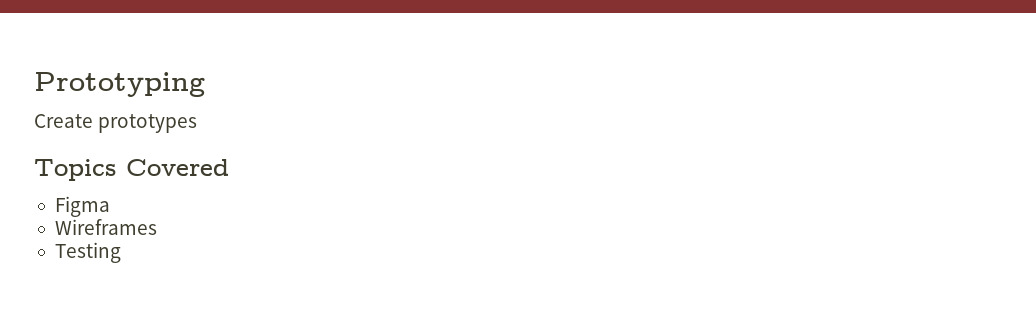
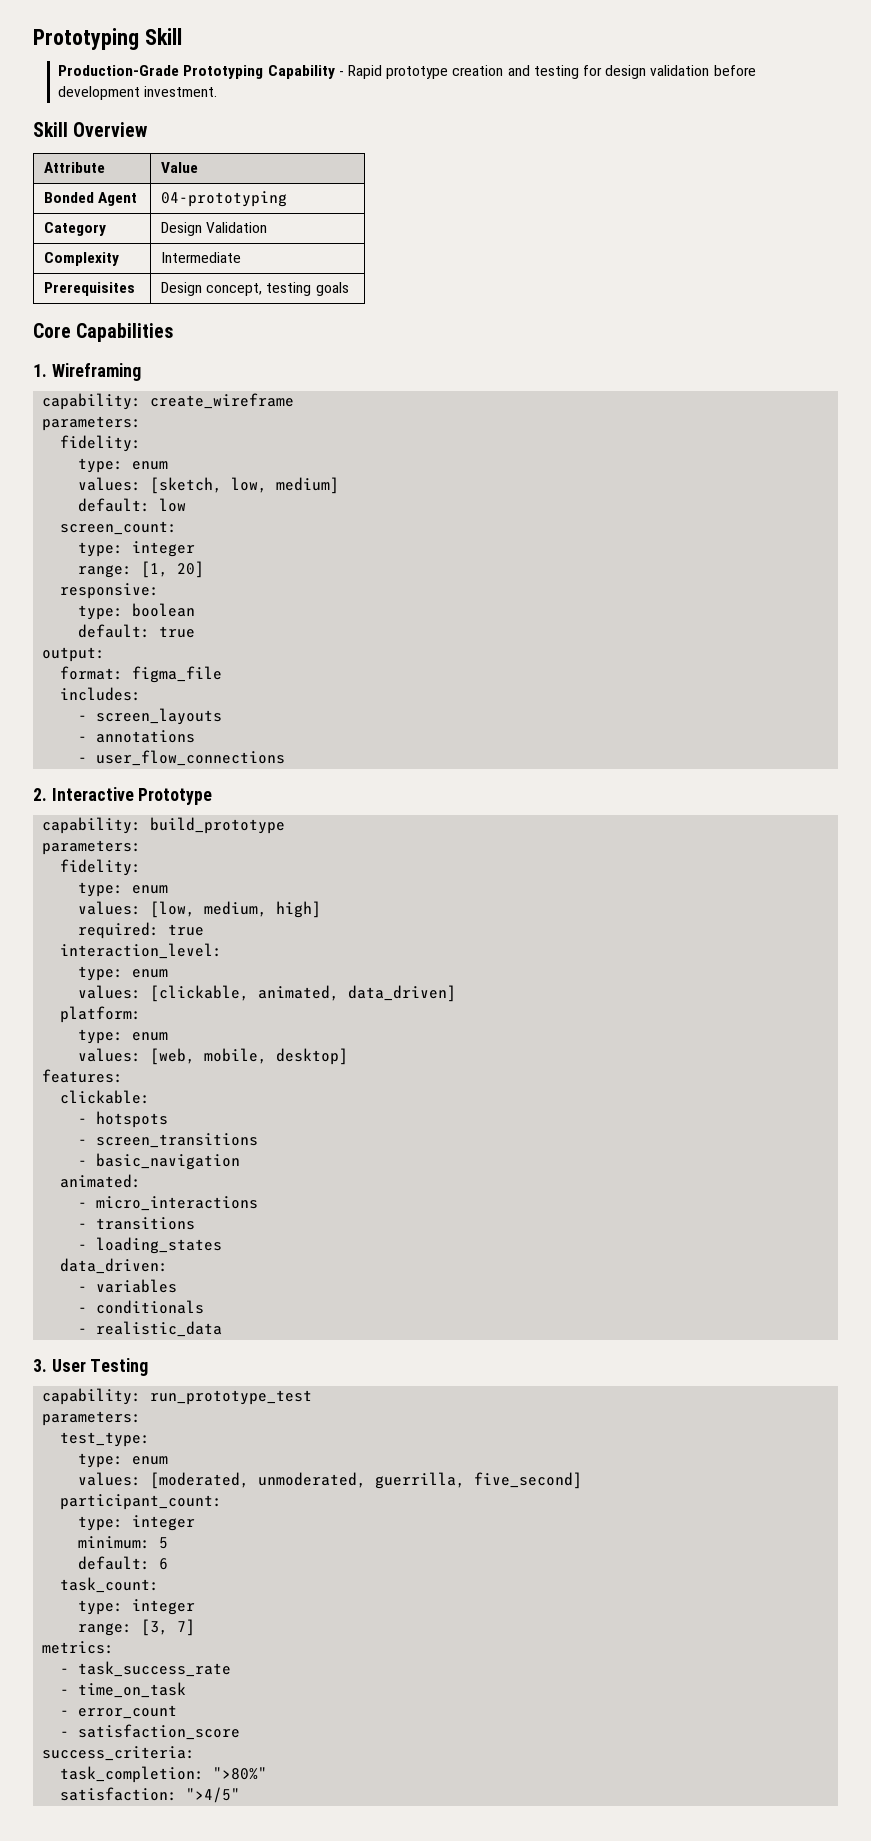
- Prototyping
- Create prototypes
- Topics Covered
- Figma
- Wireframes
- Testing
+ Prototyping Skill
+ Production-Grade Prototyping Capability - Rapid prototype creation and testing for design validation before development investment.
+ Skill Overview
+ Attribute | Value
+ Bonded Agent | 04-prototyping
+ Category | Design Validation
+ Complexity | Intermediate
+ Prerequisites | Design concept, testing goals
+ Core Capabilities
+ 1. Wireframing
+ capability: create_wireframe
+ parameters:
+ fidelity:
+ type: enum
+ values: [sketch, low, medium]
+ default: low
+ screen_count:
+ type: integer
+ range: [1, 20]
+ responsive:
+ type: boolean
+ default: true
+ output:
+ format: figma_file
+ includes:
+ - screen_layouts
+ - annotations
+ - user_flow_connections
+ 2. Interactive Prototype
+ capability: build_prototype
+ parameters:
+ fidelity:
+ type: enum
+ values: [low, medium, high]
+ required: true
+ interaction_level:
+ type: enum
+ values: [clickable, animated, data_driven]
+ platform:
+ type: enum
+ values: [web, mobile, desktop]
+ features:
+ clickable:
+ - hotspots
+ - screen_transitions
+ - basic_navigation
+ animated:
+ - micro_interactions
+ - transitions
+ - loading_states
+ data_driven:
+ - variables
+ - conditionals
+ - realistic_data
+ 3. User Testing
+ capability: run_prototype_test
+ parameters:
+ test_type:
+ type: enum
+ values: [moderated, unmoderated, guerrilla, five_second]
+ participant_count:
+ type: integer
+ minimum: 5
+ default: 6
+ task_count:
+ type: integer
+ range: [3, 7]
+ metrics:
+ - task_success_rate
+ - time_on_task
+ - error_count
+ - satisfaction_score
+ success_criteria:
+ task_completion: ">80%"
+ satisfaction: ">4/5"

